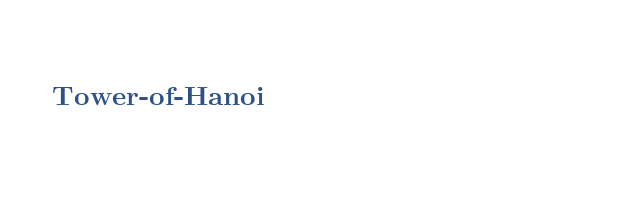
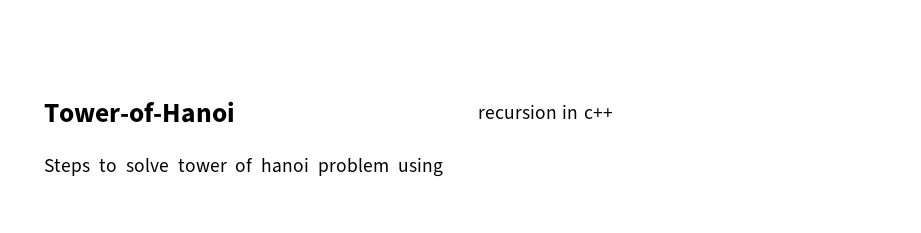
+ Steps to solve tower of hanoi problem using recursion in c++

